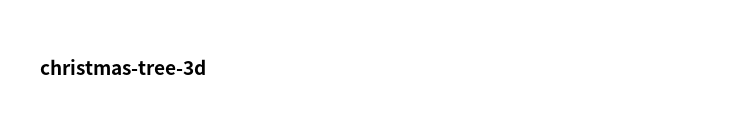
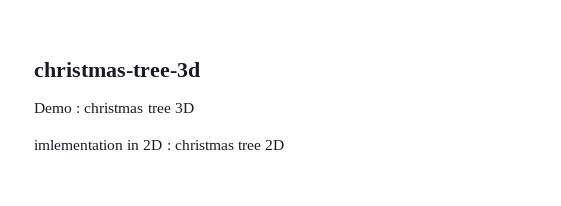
+ Demo : christmas tree 3D
+ imlementation in 2D : christmas tree 2D

